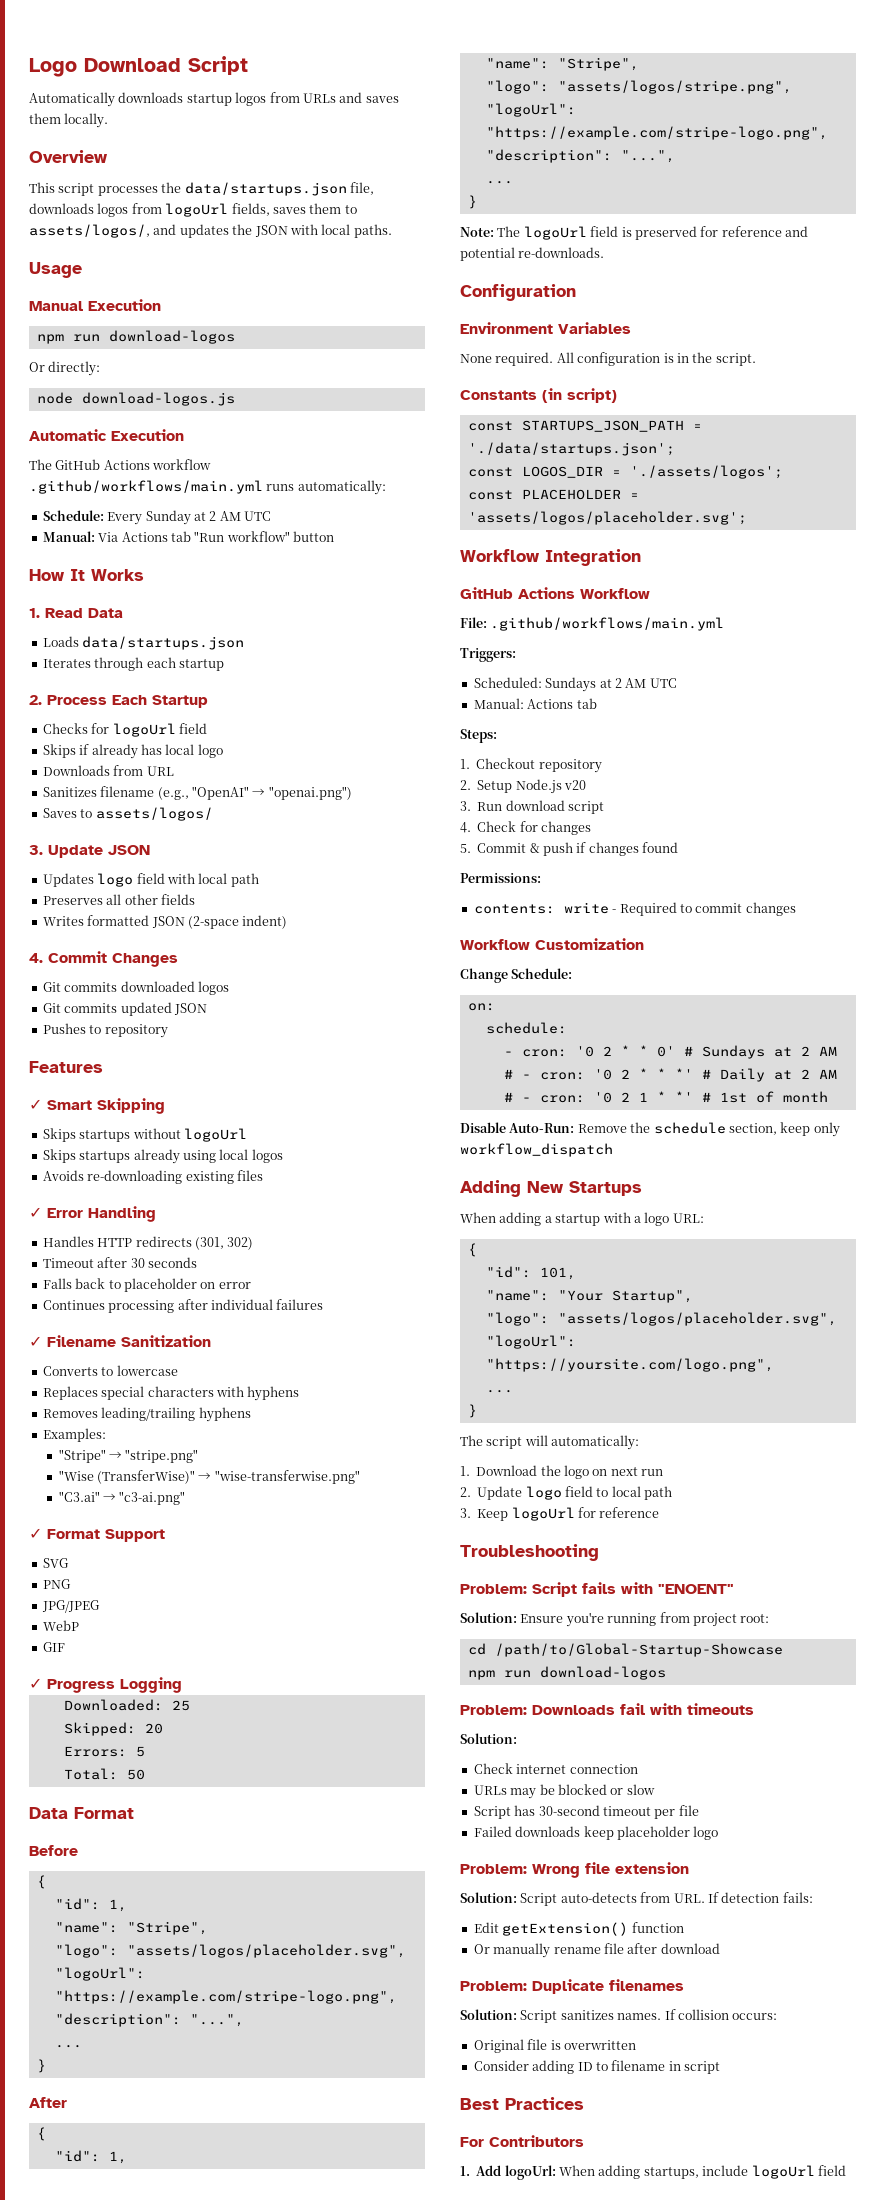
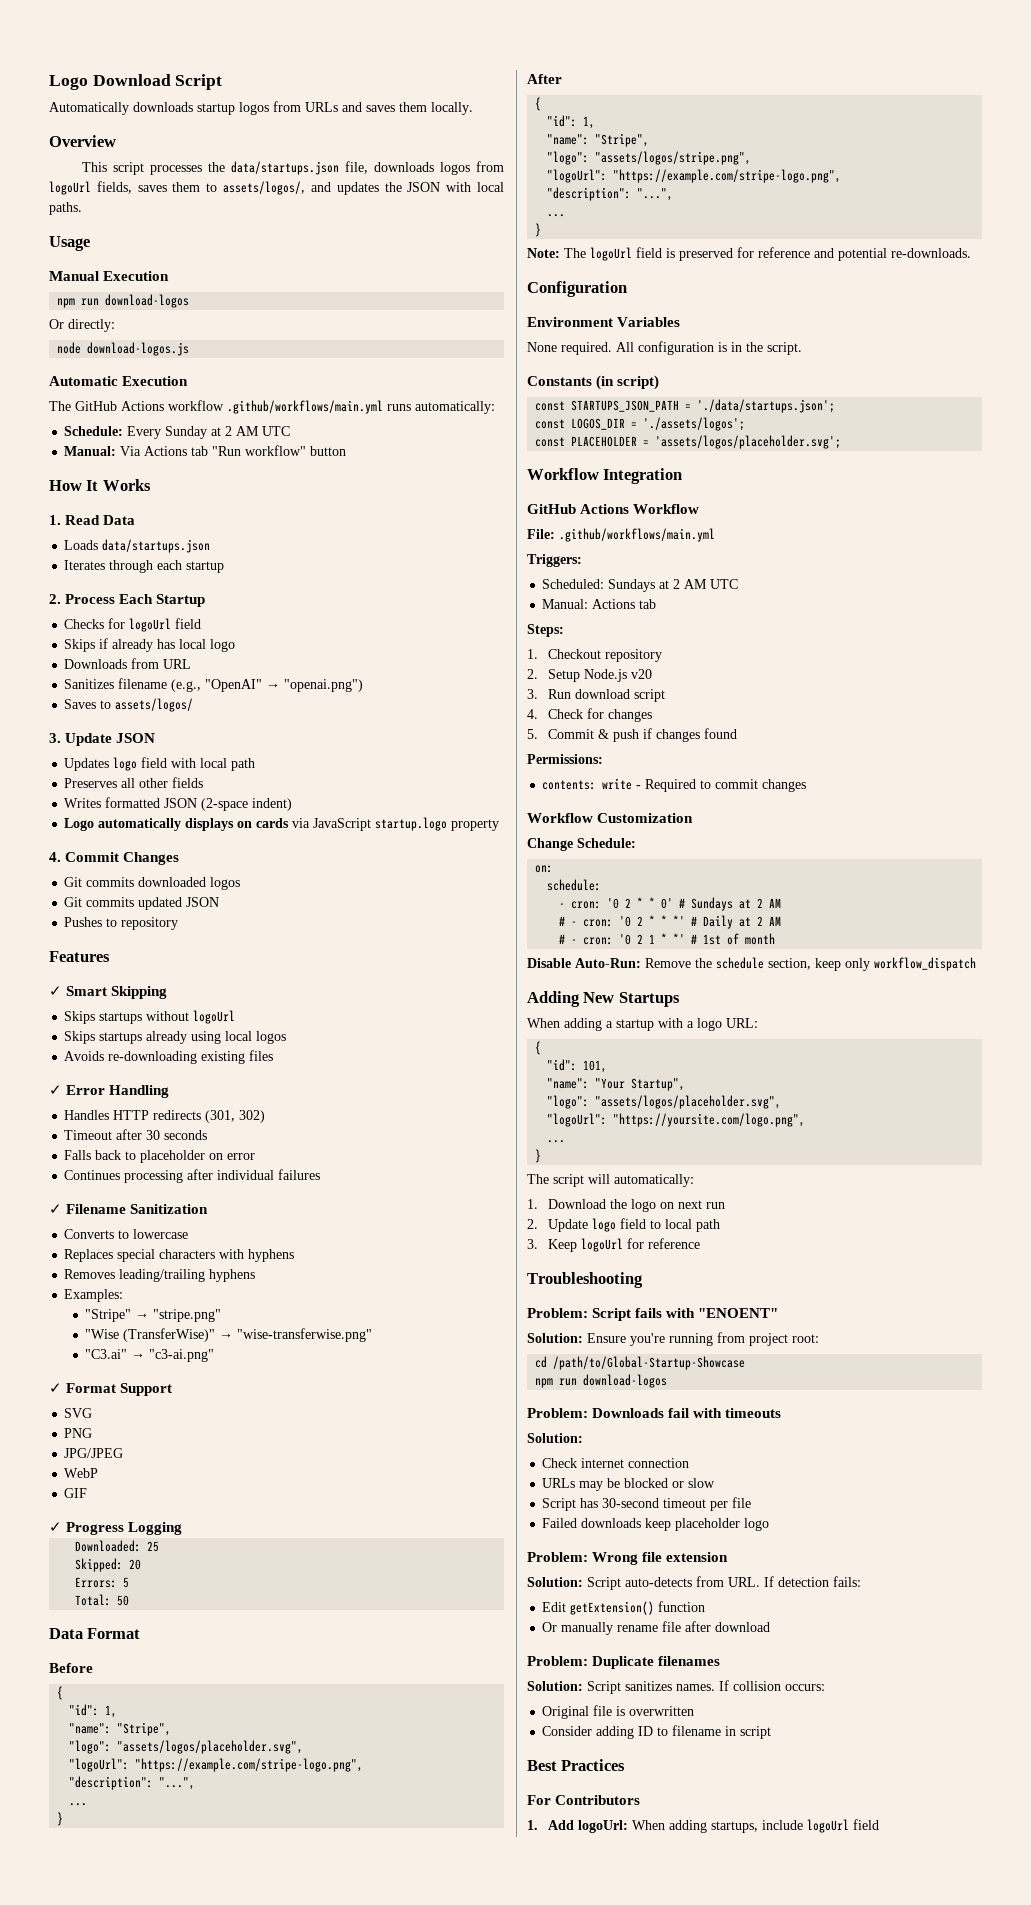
+ Logo automatically displays on cards via JavaScript startup.logo property

